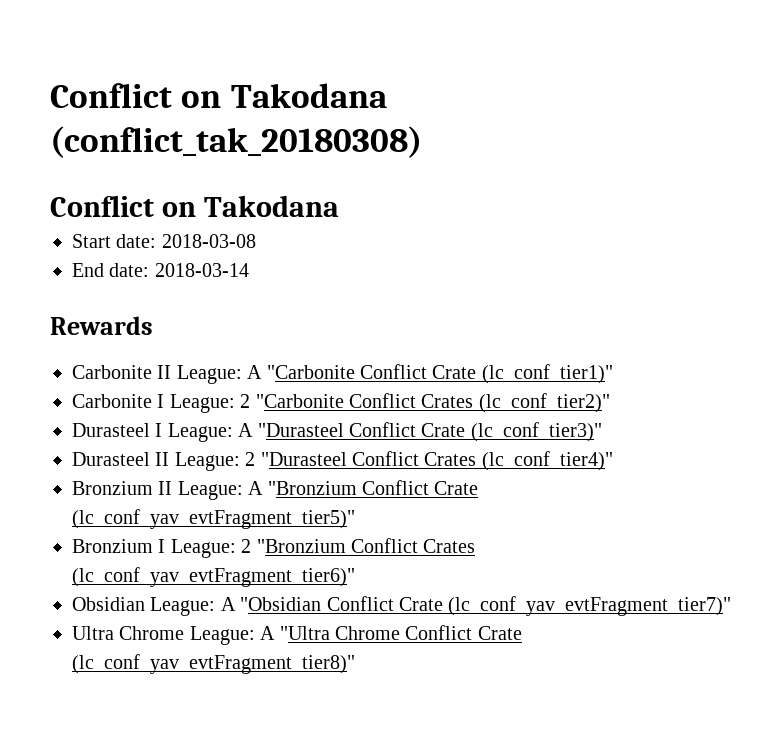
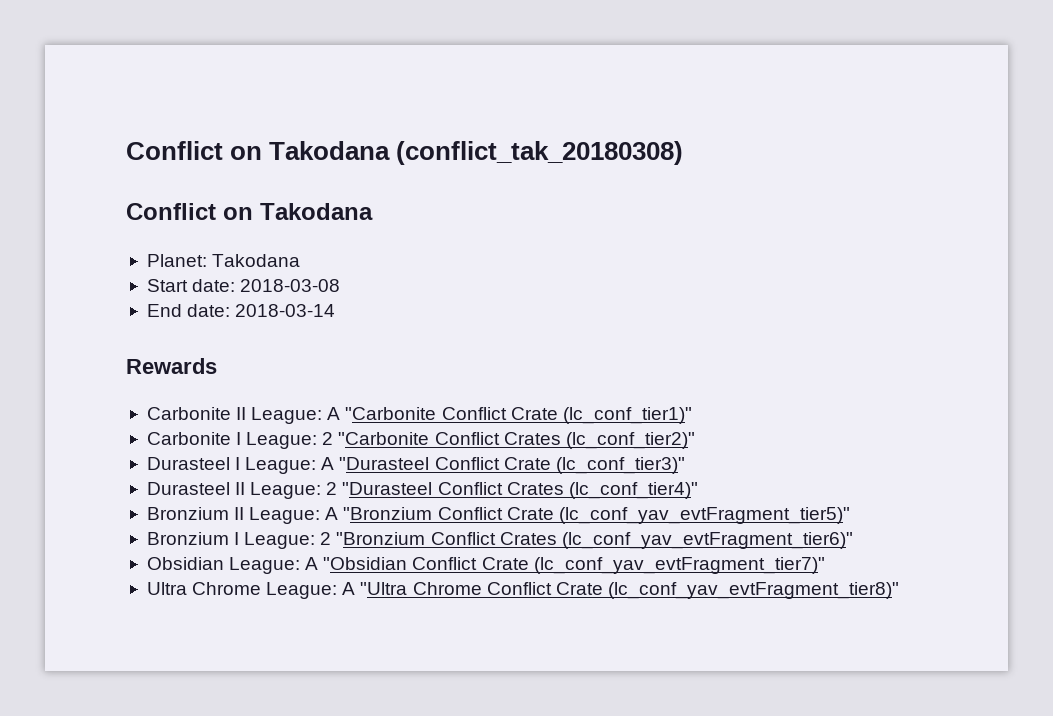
+ Planet: Takodana

